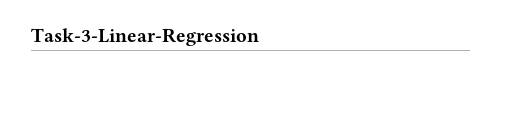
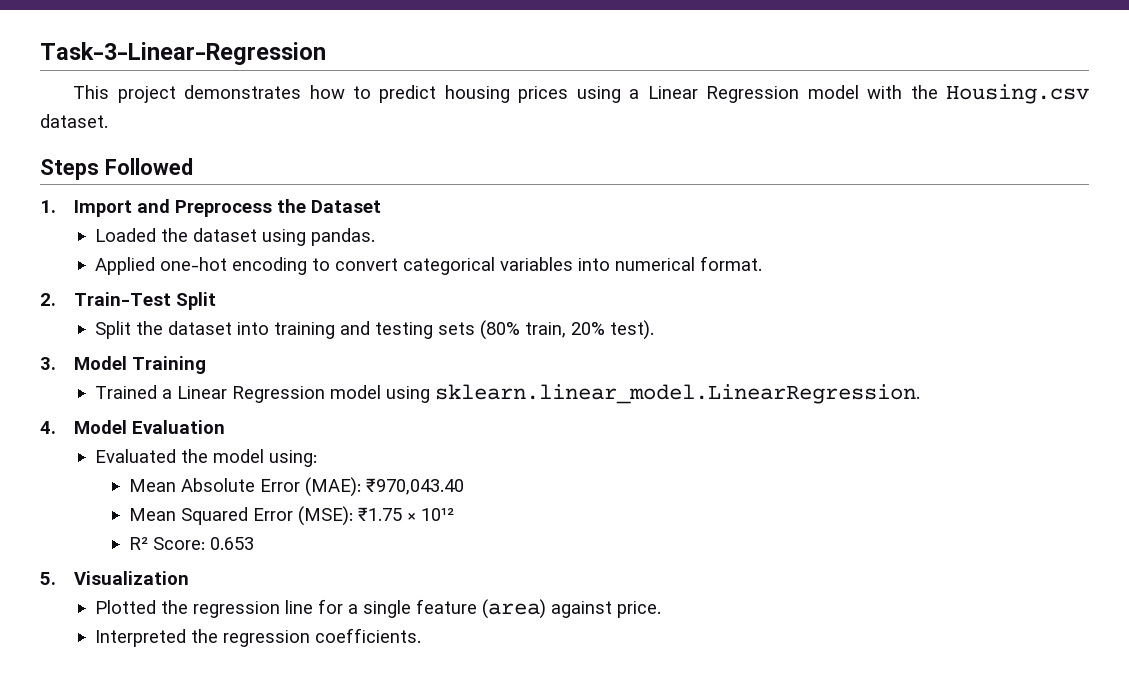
+ This project demonstrates how to predict housing prices using a Linear Regression model with the Housing.csv dataset.
+ Steps Followed
+ 1. Import and Preprocess the Dataset
+ Loaded the dataset using pandas.
+ Applied one-hot encoding to convert categorical variables into numerical format.
+ 2. Train-Test Split
+ Split the dataset into training and testing sets (80% train, 20% test).
+ 3. Model Training
+ Trained a Linear Regression model using sklearn.linear_model.LinearRegression.
+ 4. Model Evaluation
+ Evaluated the model using:
+ Mean Absolute Error (MAE): ₹970,043.40
+ Mean Squared Error (MSE): ₹1.75 × 10¹²
+ R² Score: 0.653
+ 5. Visualization
+ Plotted the regression line for a single feature (area) against price.
+ Interpreted the regression coefficients.

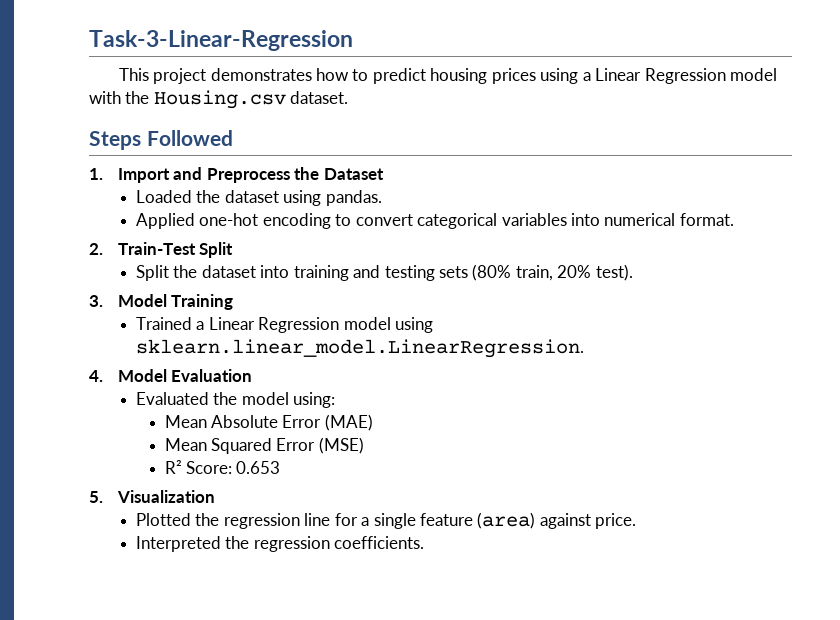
- Mean Absolute Error (MAE): ₹970,043.40
+ Mean Absolute Error (MAE)
- Mean Squared Error (MSE): ₹1.75 × 10¹²
+ Mean Squared Error (MSE)

